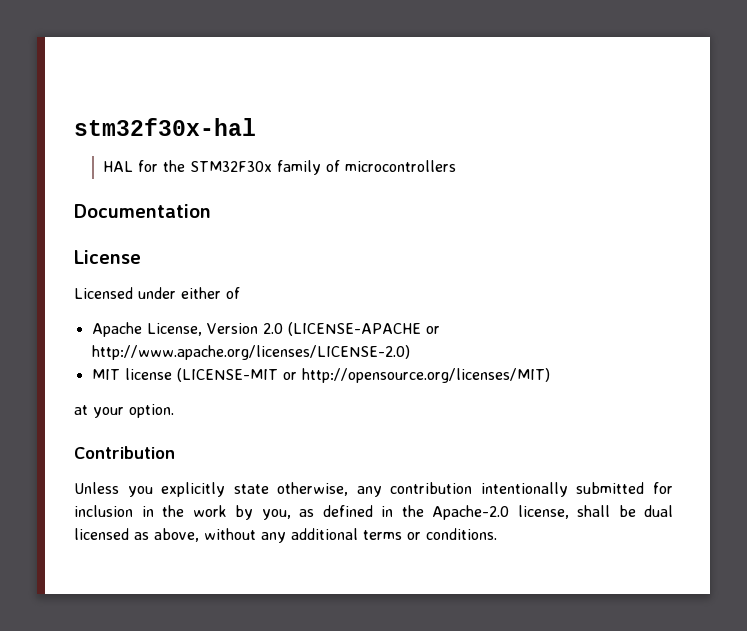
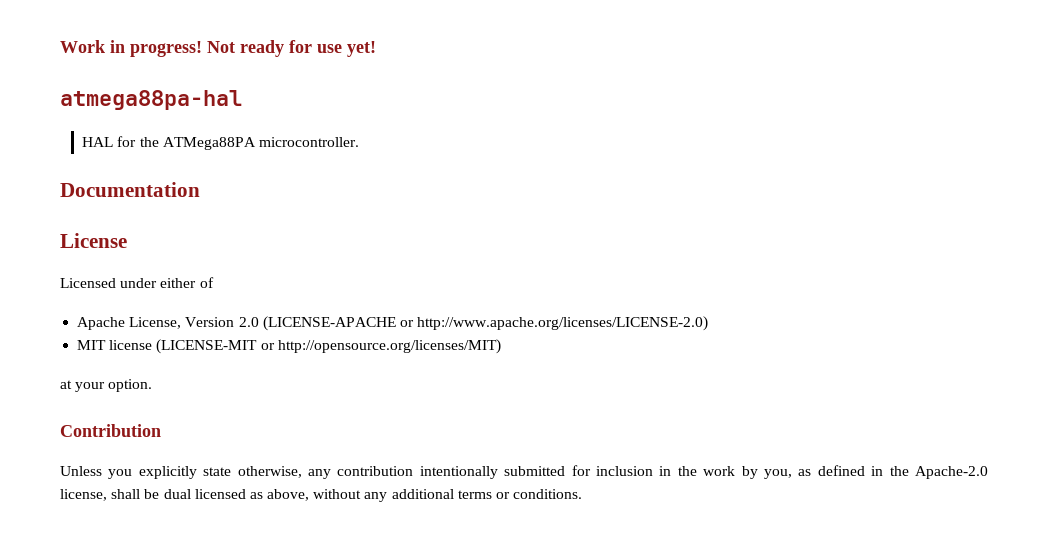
- stm32f30x-hal
+ Work in progress! Not ready for use yet!
+ atmega88pa-hal
- HAL for the STM32F30x family of microcontrollers
+ HAL for the ATMega88PA microcontroller.

